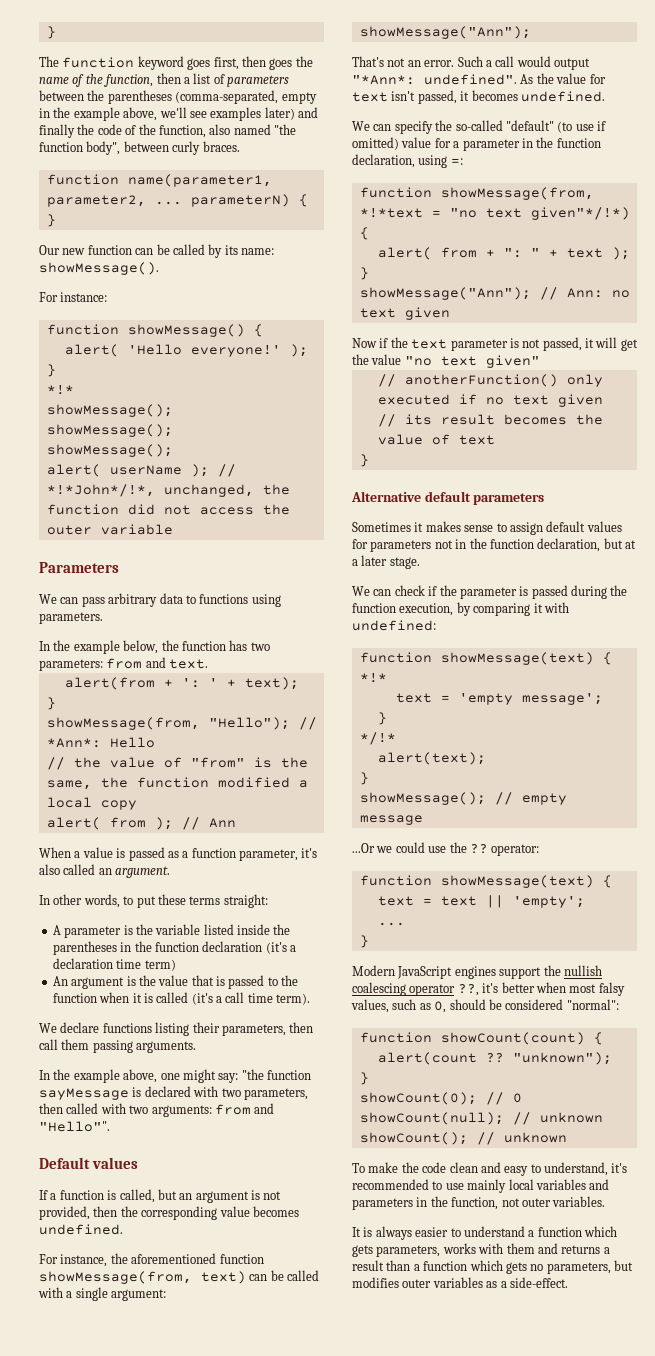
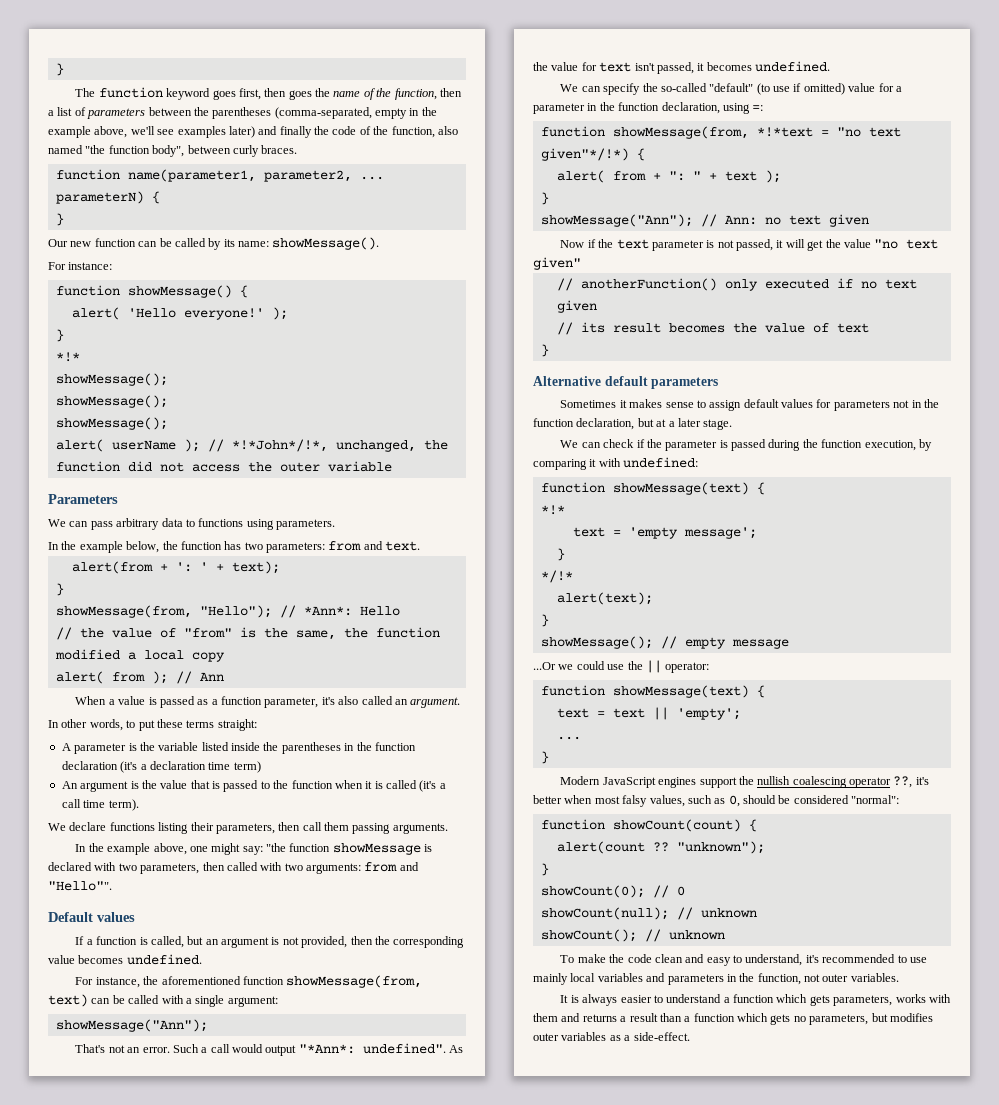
- In the example above, one might say: "the function sayMessage is declared with two parameters, then called with two arguments: from and "Hello"".
+ In the example above, one might say: "the function showMessage is declared with two parameters, then called with two arguments: from and "Hello"".
- ...Or we could use the ?? operator:
+ ...Or we could use the || operator:

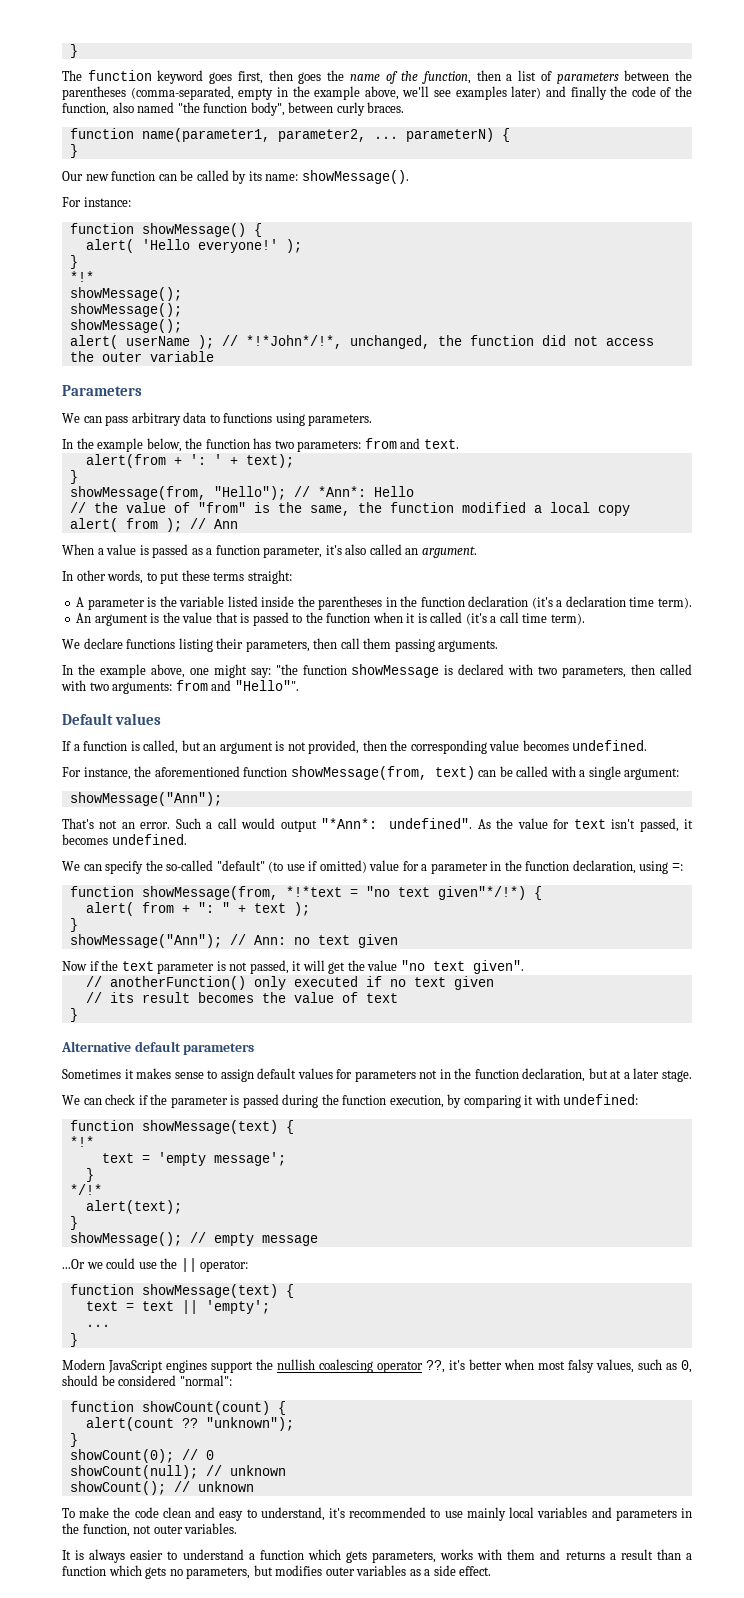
- A parameter is the variable listed inside the parentheses in the function declaration (it's a declaration time term)
+ A parameter is the variable listed inside the parentheses in the function declaration (it's a declaration time term).
- Now if the text parameter is not passed, it will get the value "no text given"
+ Now if the text parameter is not passed, it will get the value "no text given".
- It is always easier to understand a function which gets parameters, works with them and returns a result than a function which gets no parameters, but modifies outer variables as a side-effect.
+ It is always easier to understand a function which gets parameters, works with them and returns a result than a function which gets no parameters, but modifies outer variables as a side effect.

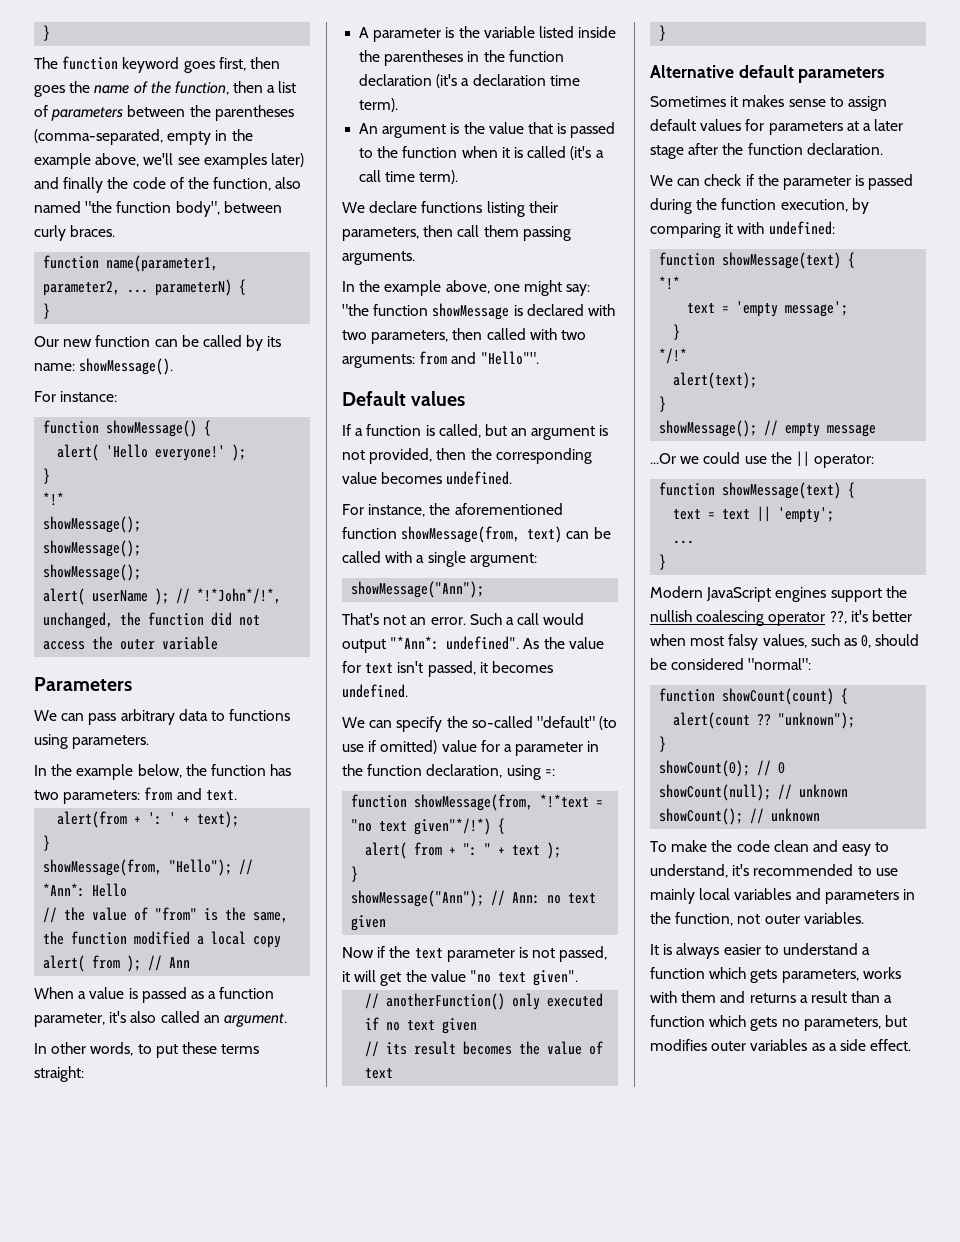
- Sometimes it makes sense to assign default values for parameters not in the function declaration, but at a later stage.
+ Sometimes it makes sense to assign default values for parameters at a later stage after the function declaration.

